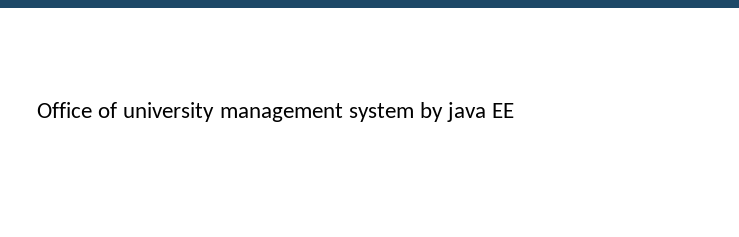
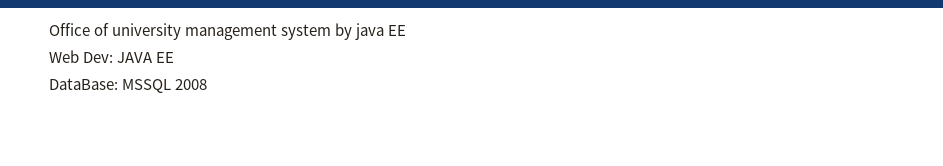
+ Web Dev: JAVA EE
+ DataBase: MSSQL 2008

